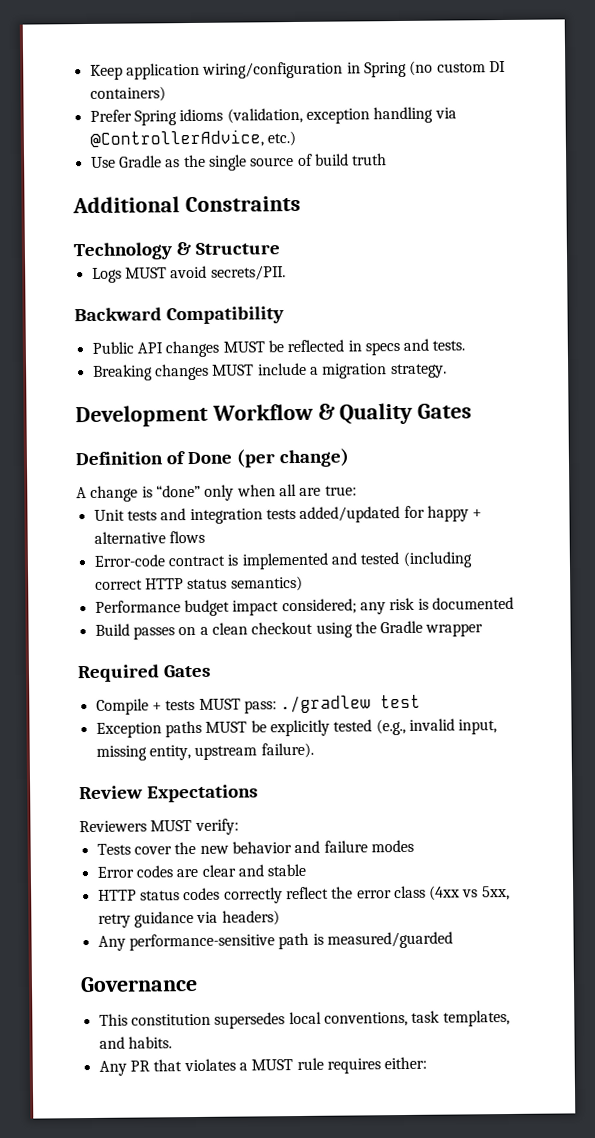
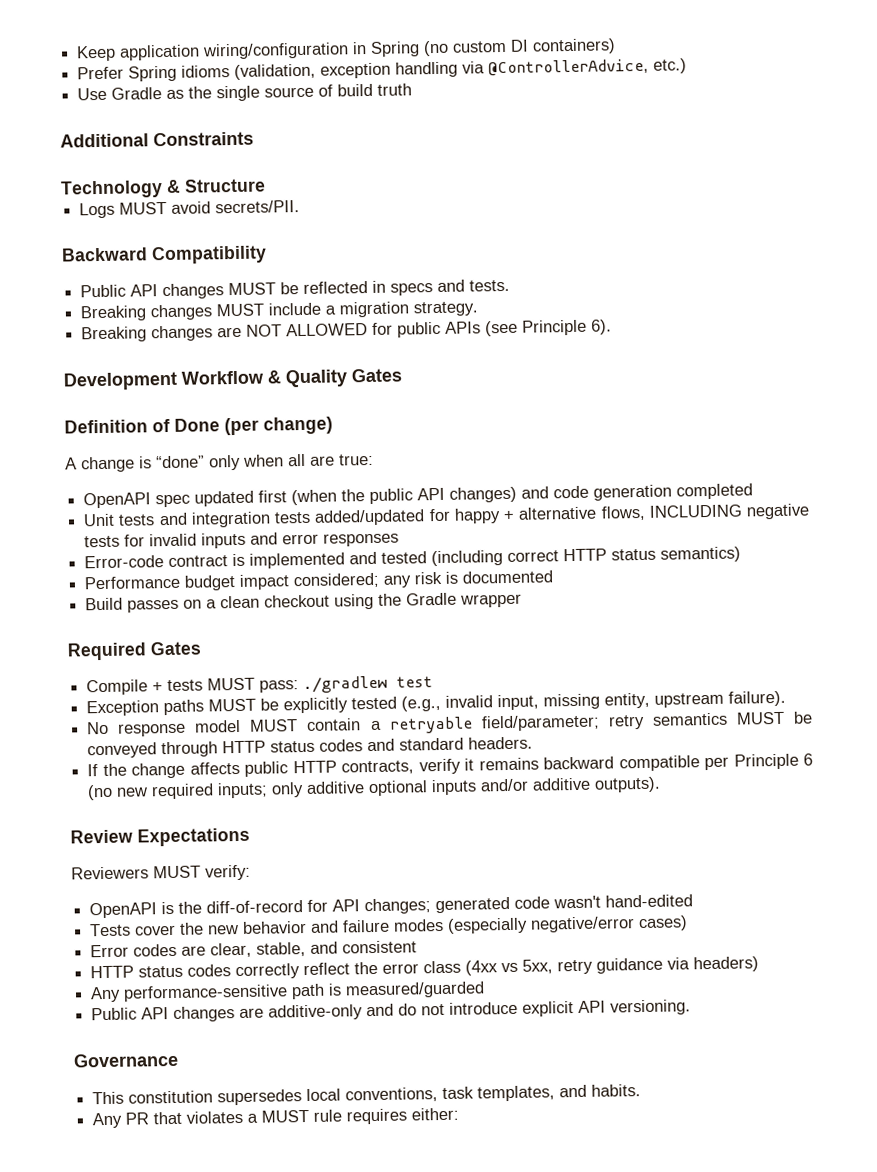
+ Breaking changes are NOT ALLOWED for public APIs (see Principle 6).
+ OpenAPI spec updated first (when the public API changes) and code generation completed
- Unit tests and integration tests added/updated for happy + alternative flows
+ Unit tests and integration tests added/updated for happy + alternative flows, INCLUDING negative tests for invalid inputs and error responses
+ No response model MUST contain a retryable field/parameter; retry semantics MUST be conveyed through HTTP status codes and standard headers.
+ If the change affects public HTTP contracts, verify it remains backward compatible per Principle 6 (no new required inputs; only additive optional inputs and/or additive outputs).
+ OpenAPI is the diff-of-record for API changes; generated code wasn't hand-edited
- Tests cover the new behavior and failure modes
+ Tests cover the new behavior and failure modes (especially negative/error cases)
- Error codes are clear and stable
+ Error codes are clear, stable, and consistent
+ Public API changes are additive-only and do not introduce explicit API versioning.

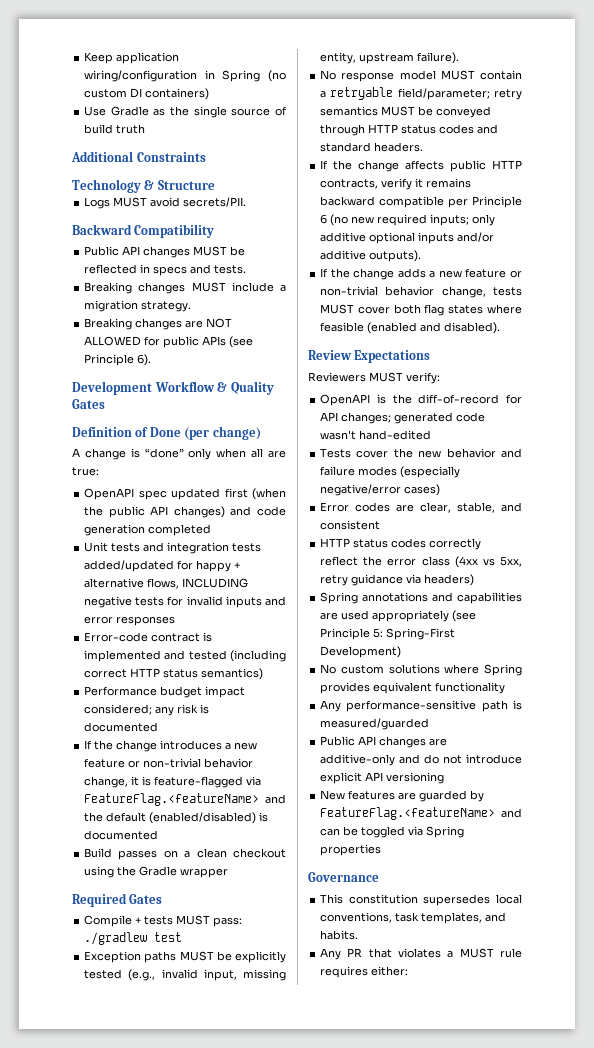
- Prefer Spring idioms (validation, exception handling via @ControllerAdvice, etc.)
+ If the change introduces a new feature or non-trivial behavior change, it is feature-flagged via FeatureFlag.<featureName> and the default (enabled/disabled) is documented
+ If the change adds a new feature or non-trivial behavior change, tests MUST cover both flag states where feasible (enabled and disabled).
+ Spring annotations and capabilities are used appropriately (see Principle 5: Spring-First Development)
+ No custom solutions where Spring provides equivalent functionality
- Public API changes are additive-only and do not introduce explicit API versioning.
+ Public API changes are additive-only and do not introduce explicit API versioning
+ New features are guarded by FeatureFlag.<featureName> and can be toggled via Spring properties

